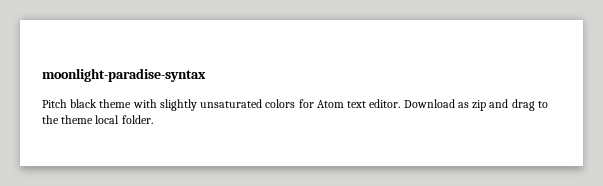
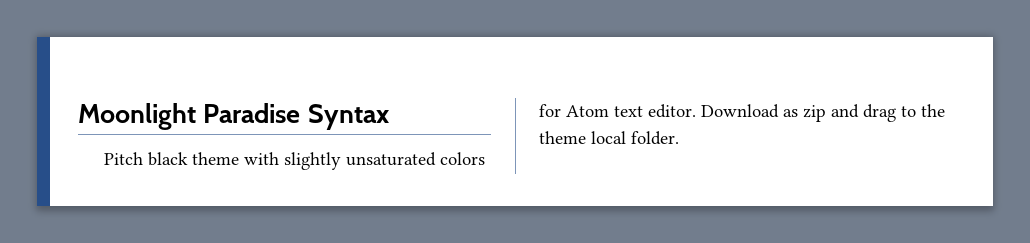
- moonlight-paradise-syntax
+ Moonlight Paradise Syntax

